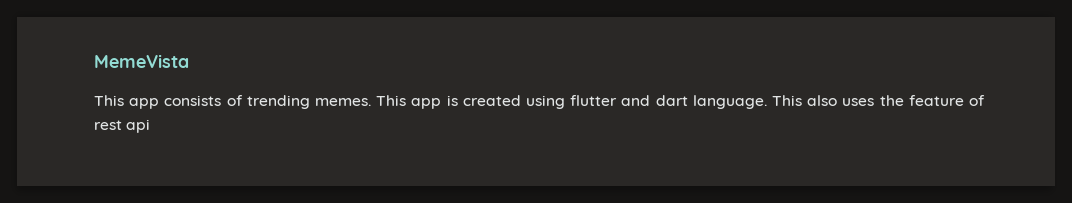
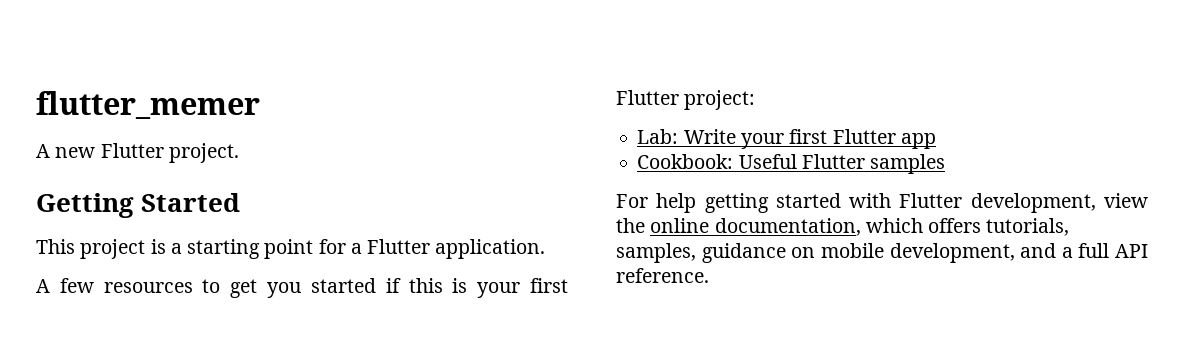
- MemeVista
- This app consists of trending memes. This app is created using flutter and dart language. This also uses the feature of rest api
+ flutter_memer
+ A new Flutter project.
+ Getting Started
+ This project is a starting point for a Flutter application.
+ A few resources to get you started if this is your first Flutter project:
+ Lab: Write your first Flutter app
+ Cookbook: Useful Flutter samples
+ For help getting started with Flutter development, view the online documentation, which offers tutorials, samples, guidance on mobile development, and a full API reference.

